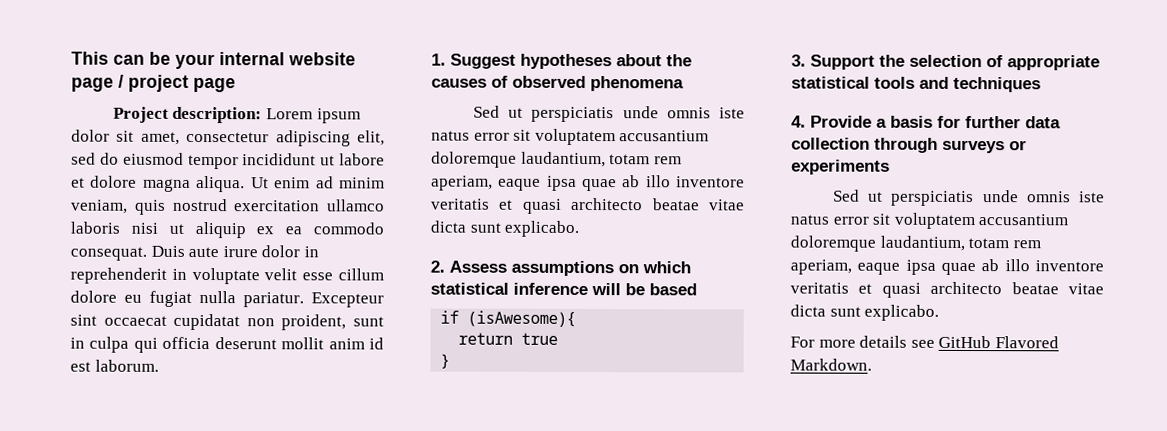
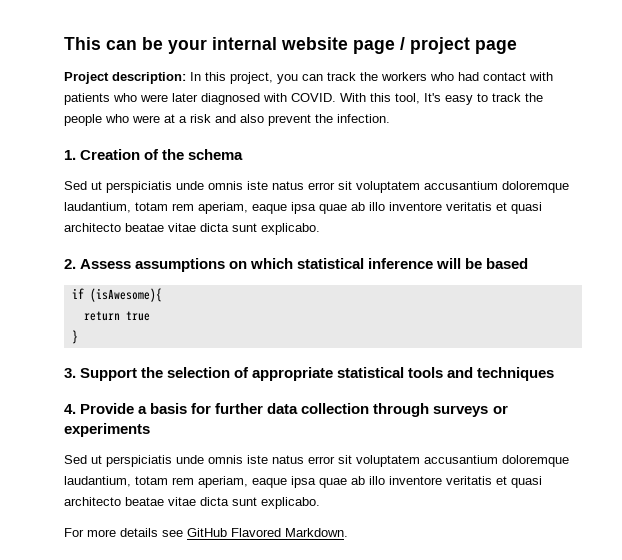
- Project description: Lorem ipsum dolor sit amet, consectetur adipiscing elit, sed do eiusmod tempor incididunt ut labore et dolore magna aliqua. Ut enim ad minim veniam, quis nostrud exercitation ullamco laboris nisi ut aliquip ex ea commodo consequat. Duis aute irure dolor in reprehenderit in voluptate velit esse cillum dolore eu fugiat nulla pariatur. Excepteur sint occaecat cupidatat non proident, sunt in culpa qui officia deserunt mollit anim id est laborum.
- 1. Suggest hypotheses about the causes of observed phenomena
+ Project description: In this project, you can track the workers who had contact with patients who were later diagnosed with COVID. With this tool, It's easy to track the people who were at a risk and also prevent the infection.
+ 1. Creation of the schema

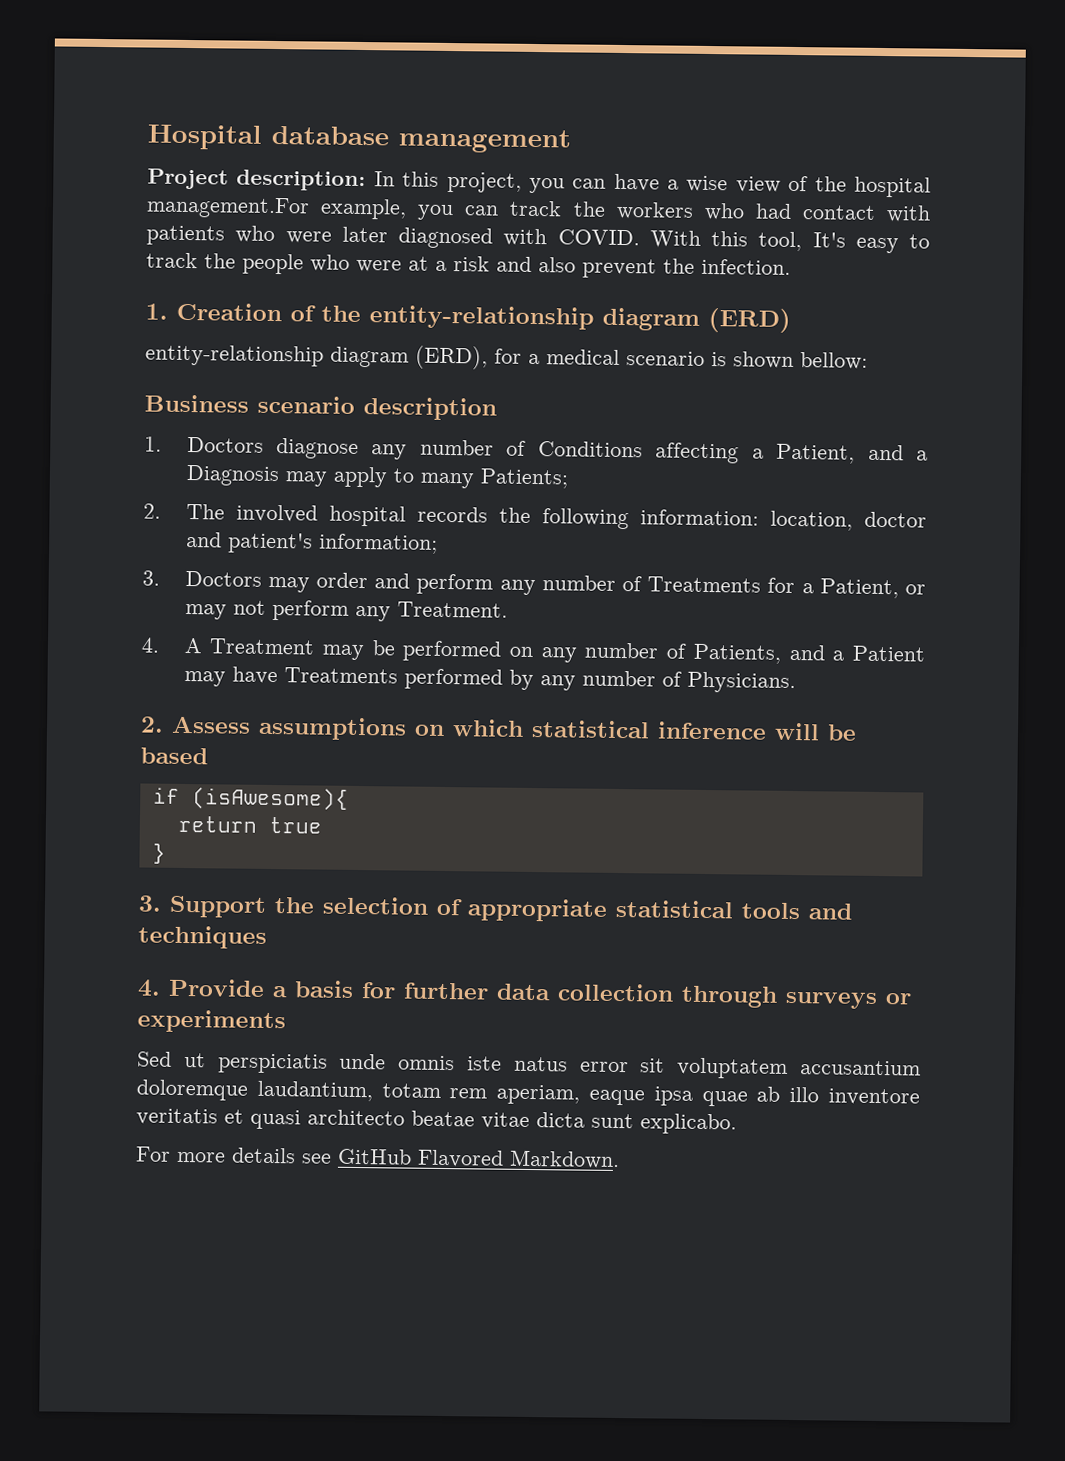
- This can be your internal website page / project page
+ Hospital database management
- Project description: In this project, you can track the workers who had contact with patients who were later diagnosed with COVID.
+ Project description: In this project, you can have a wise view of the hospital management.For example, you can track the workers who had contact with patients who were later diagnosed with COVID.
- 1. Creation of the schema
- Sed ut perspiciatis unde omnis iste natus error sit voluptatem accusantium doloremque laudantium, totam rem aperiam, eaque ipsa quae ab illo inventore veritatis et quasi architecto beatae vitae dicta sunt explicabo.
+ 1. Creation of the entity-relationship diagram (ERD)
+ entity-relationship diagram (ERD), for a medical scenario is shown bellow:
+ Business scenario description
+ 1. Doctors diagnose any number of Conditions affecting a Patient, and a Diagnosis may apply to many Patients;
+ 2. The involved hospital records the following information: location, doctor and patient's information;
+ 3. Doctors may order and perform any number of Treatments for a Patient, or may not perform any Treatment.
+ 4. A Treatment may be performed on any number of Patients, and a Patient may have Treatments performed by any number of Physicians.

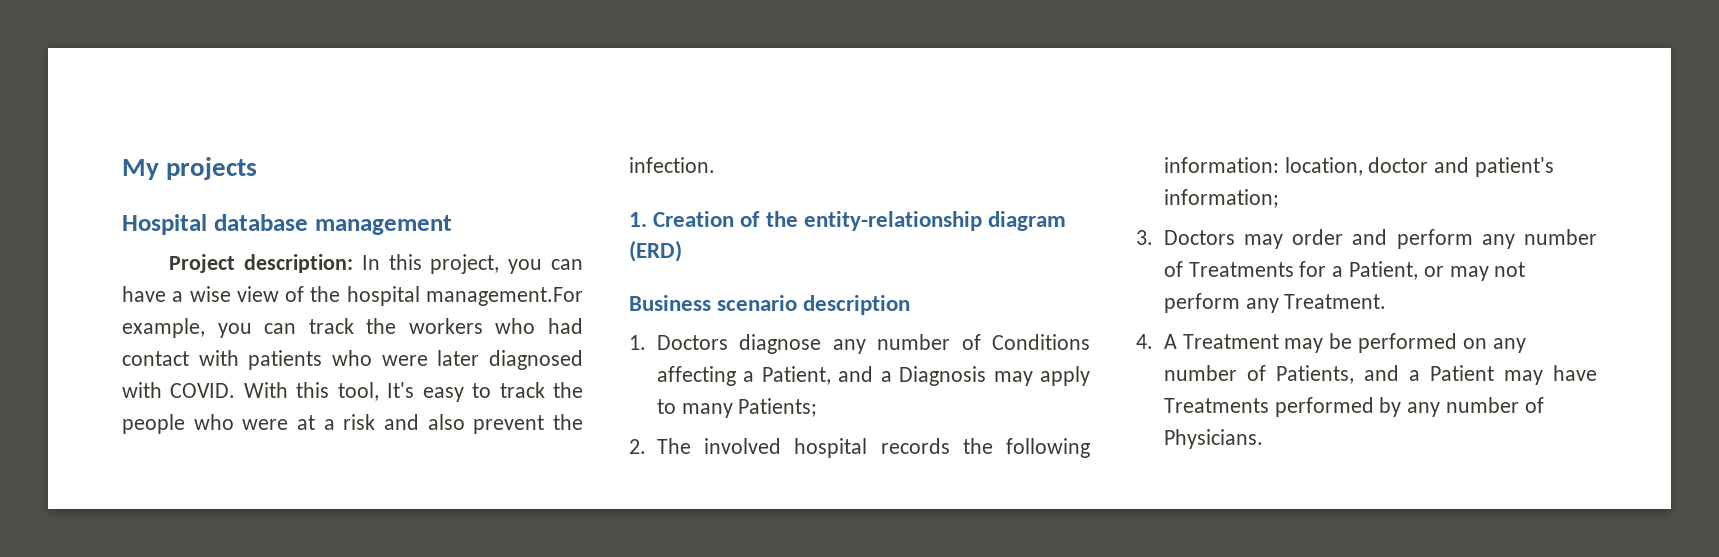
+ My projects
- entity-relationship diagram (ERD), for a medical scenario is shown bellow:
- 2. Assess assumptions on which statistical inference will be based
- if (isAwesome){
- return true
- }
- 3. Support the selection of appropriate statistical tools and techniques
- 4. Provide a basis for further data collection through surveys or experiments
- Sed ut perspiciatis unde omnis iste natus error sit voluptatem accusantium doloremque laudantium, totam rem aperiam, eaque ipsa quae ab illo inventore veritatis et quasi architecto beatae vitae dicta sunt explicabo.
- For more details see GitHub Flavored Markdown.

